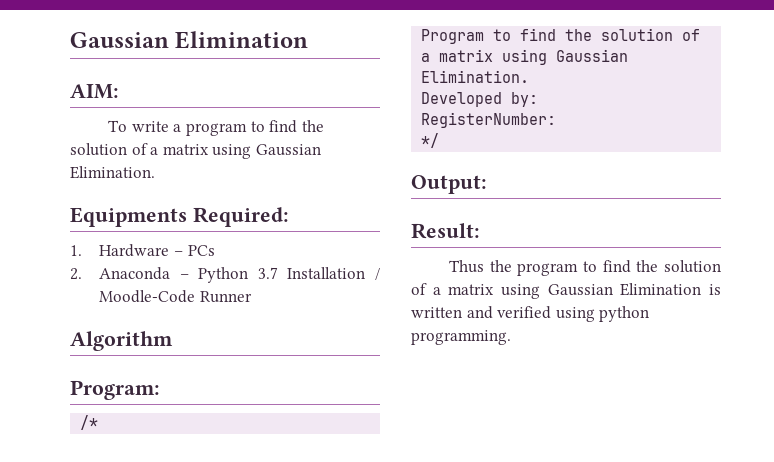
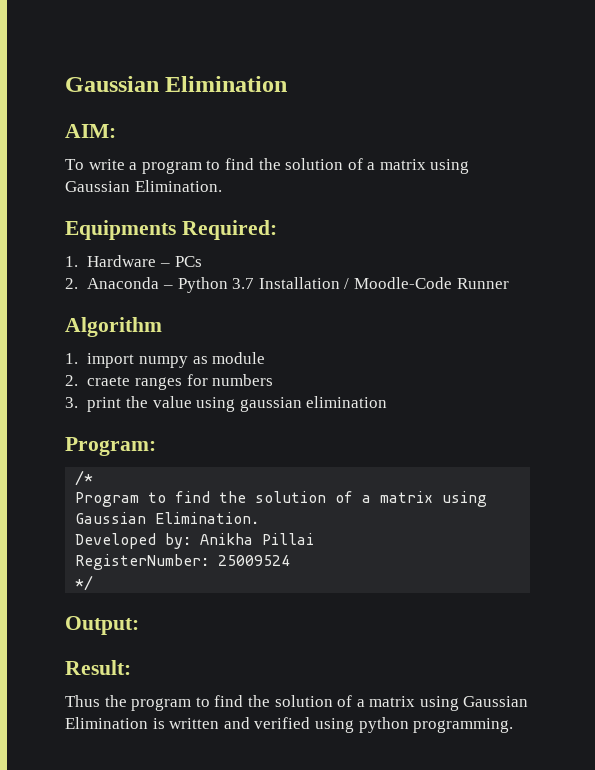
+ 1. import numpy as module
+ 2. craete ranges for numbers
+ 3. print the value using gaussian elimination
- Developed by:
+ Developed by: Anikha Pillai
- RegisterNumber:
+ RegisterNumber: 25009524

